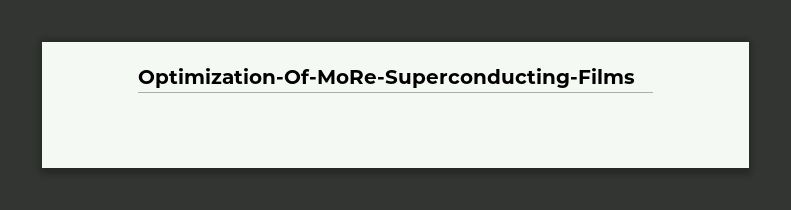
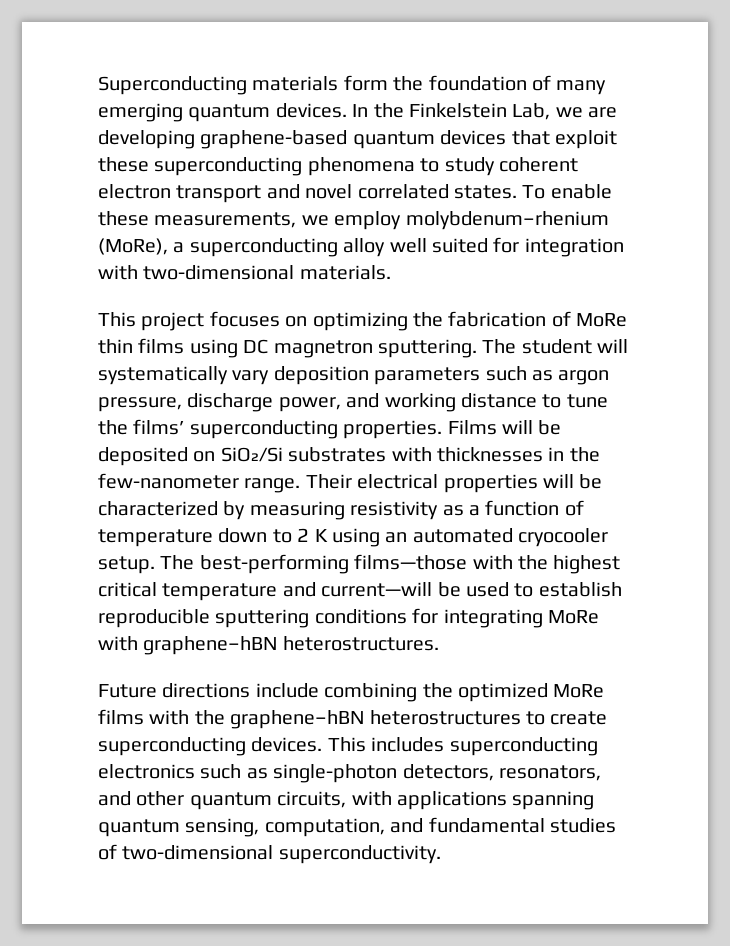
- Optimization-Of-MoRe-Superconducting-Films
+ Superconducting materials form the foundation of many emerging quantum devices. In the Finkelstein Lab, we are developing graphene-based quantum devices that exploit these superconducting phenomena to study coherent electron transport and novel correlated states. To enable these measurements, we employ molybdenum–rhenium (MoRe), a superconducting alloy well suited for integration with two-dimensional materials.
+ This project focuses on optimizing the fabrication of MoRe thin films using DC magnetron sputtering. The student will systematically vary deposition parameters such as argon pressure, discharge power, and working distance to tune the films’ superconducting properties. Films will be deposited on SiO₂/Si substrates with thicknesses in the few-nanometer range. Their electrical properties will be characterized by measuring resistivity as a function of temperature down to 2 K using an automated cryocooler setup. The best-performing films—those with the highest critical temperature and current—will be used to establish reproducible sputtering conditions for integrating MoRe with graphene–hBN heterostructures.
+ Future directions include combining the optimized MoRe films with the graphene–hBN heterostructures to create superconducting devices. This includes superconducting electronics such as single-photon detectors, resonators, and other quantum circuits, with applications spanning quantum sensing, computation, and fundamental studies of two-dimensional superconductivity.

